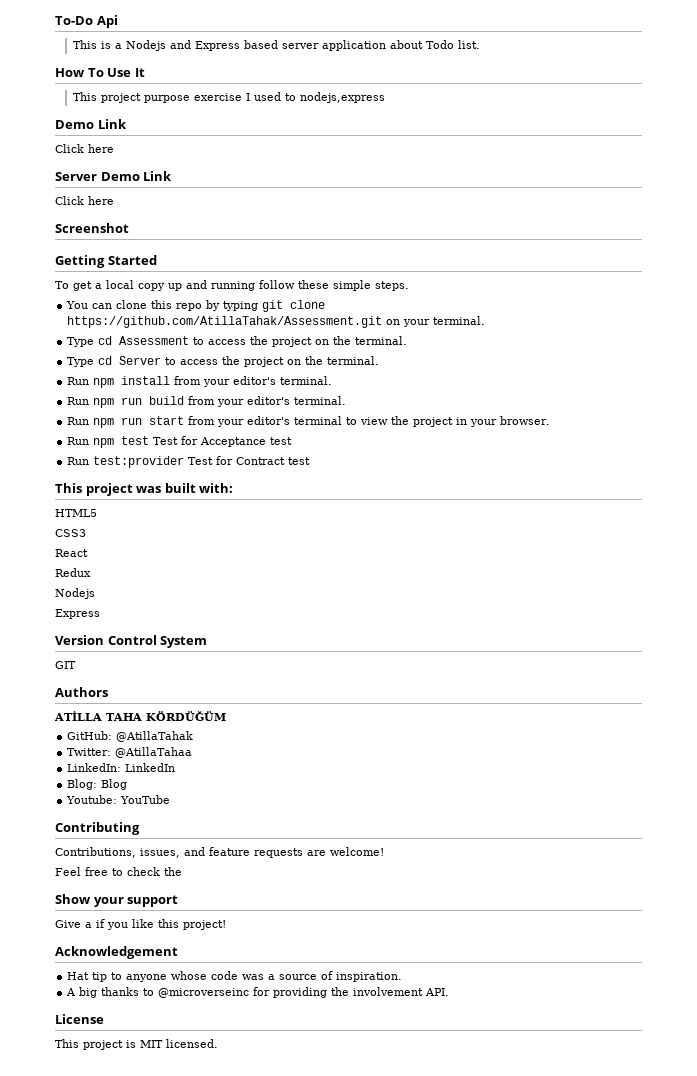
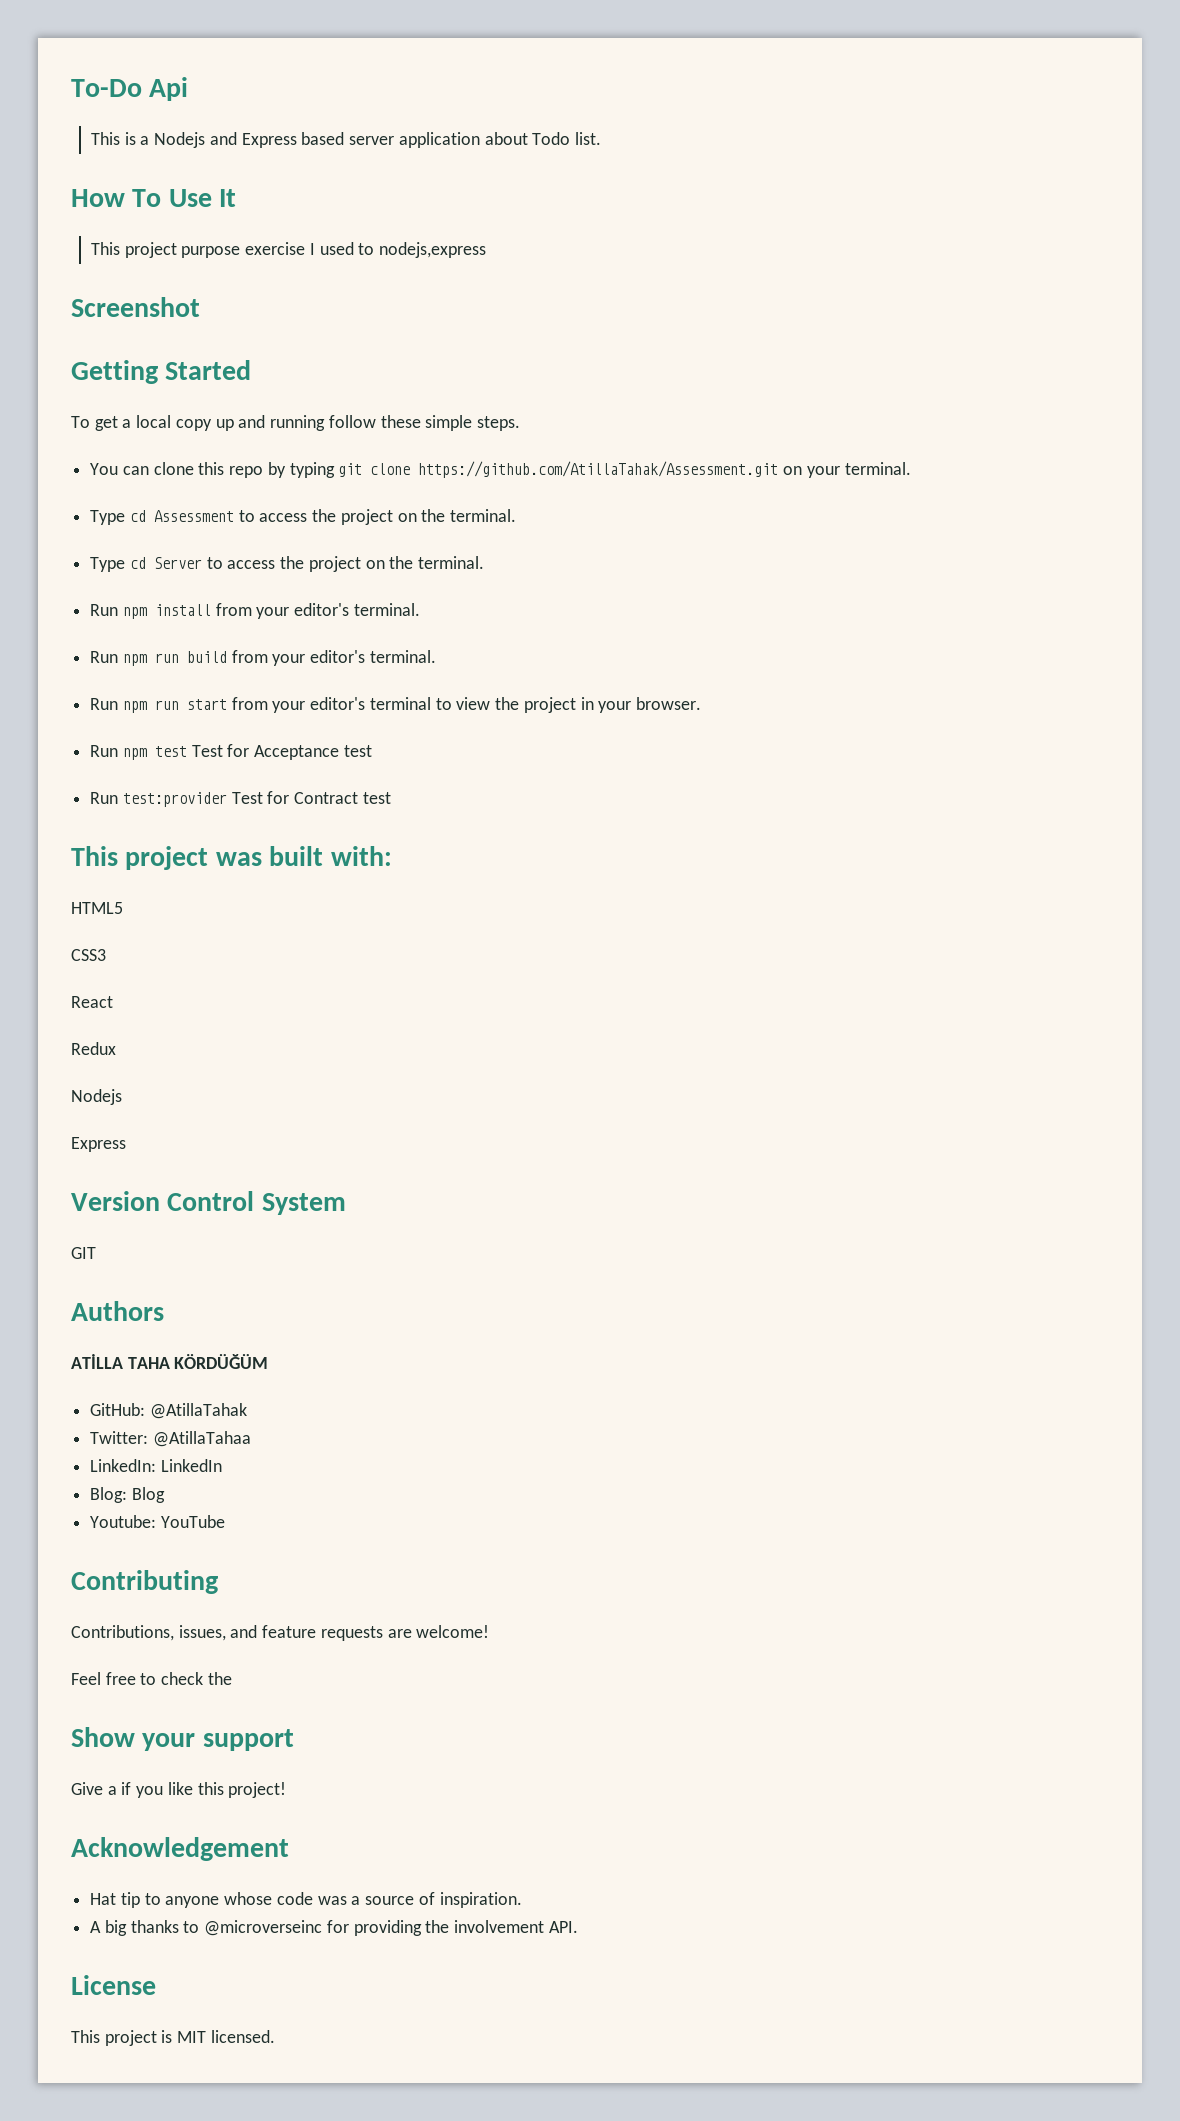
  This project purpose exercise I used to nodejs,express
- Demo Link
- Click here
- Server Demo Link
- Click here

